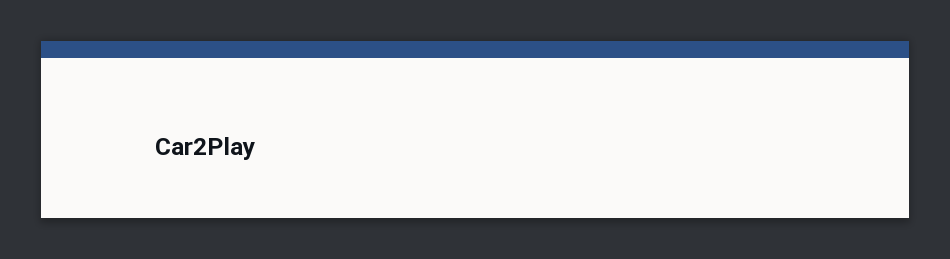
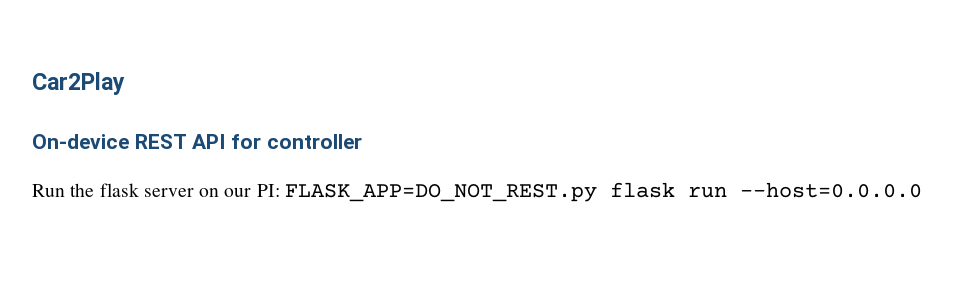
+ On-device REST API for controller
+ Run the flask server on our PI: FLASK_APP=DO_NOT_REST.py flask run --host=0.0.0.0

